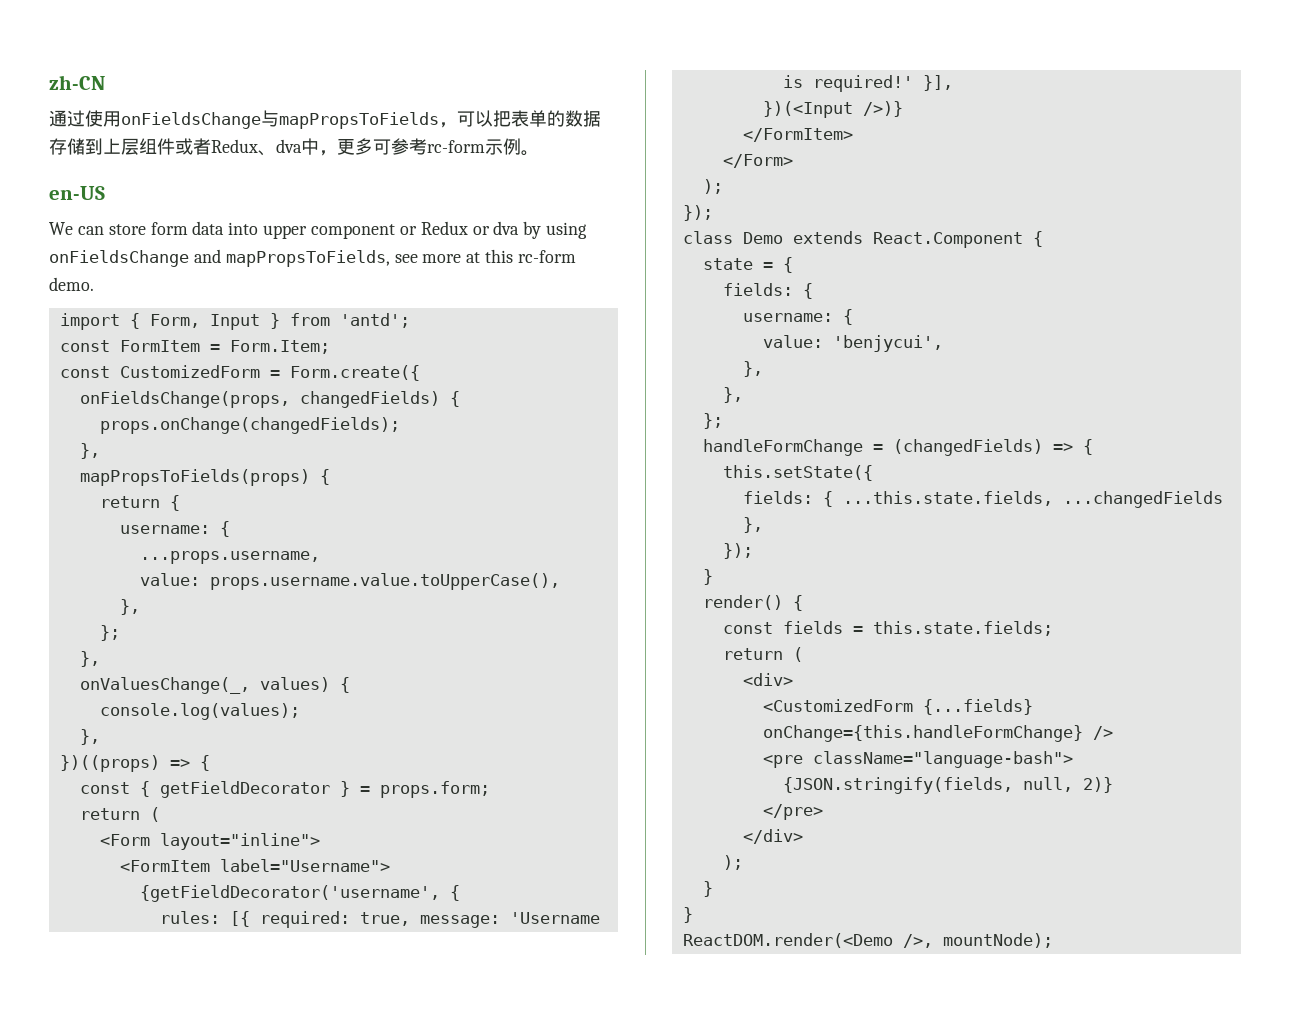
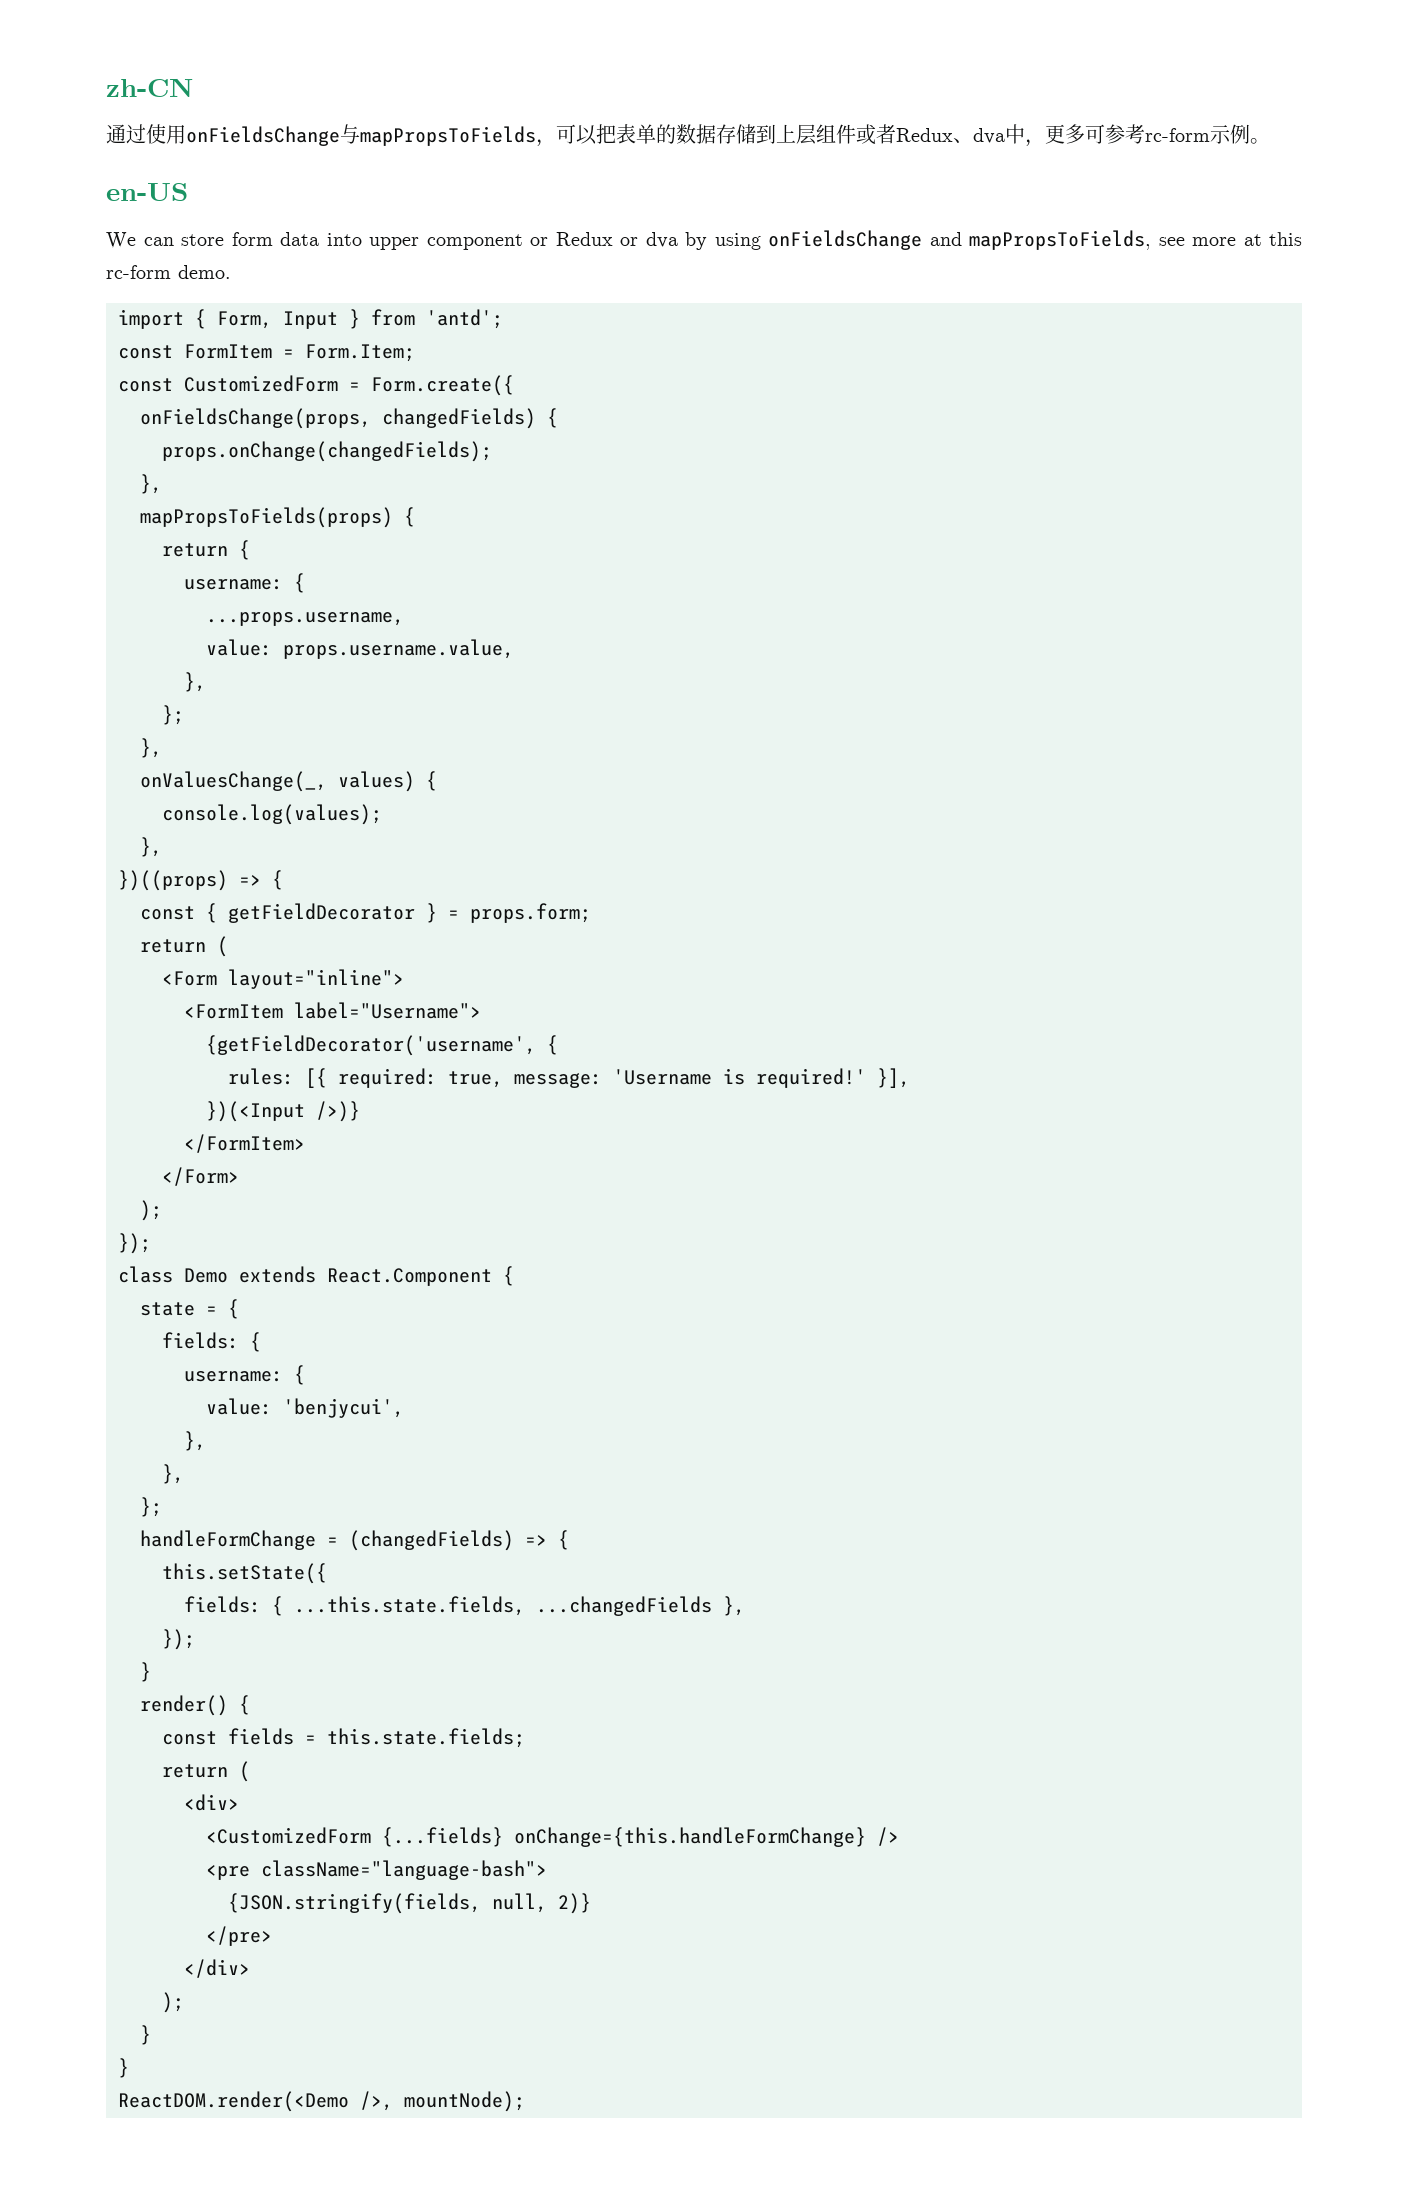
- value: props.username.value.toUpperCase(),
+ value: props.username.value,

